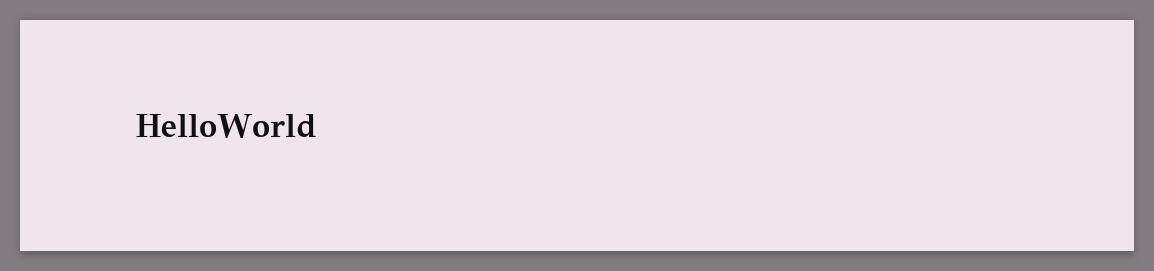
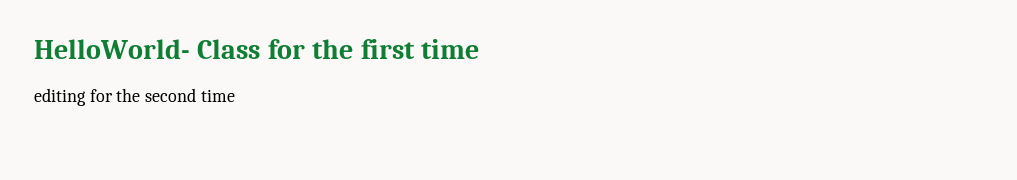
- HelloWorld
+ HelloWorld- Class for the first time
+ editing for the second time

